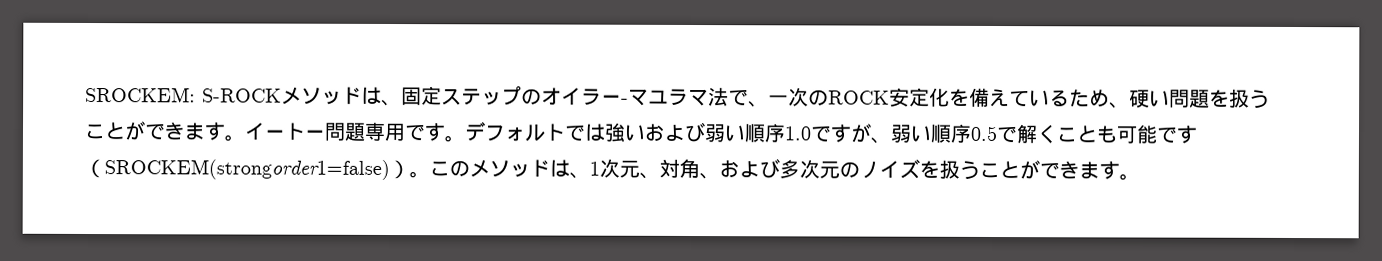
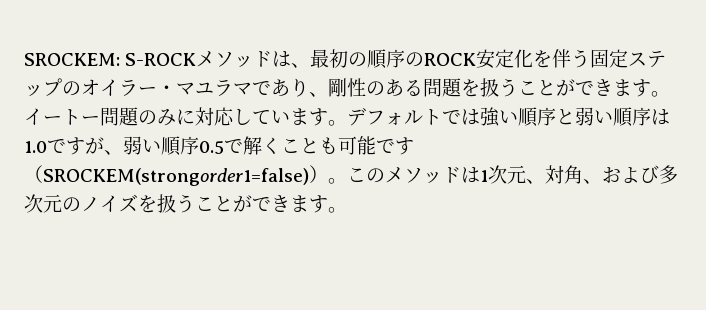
- SROCKEM: S-ROCKメソッドは、固定ステップのオイラー-マユラマ法で、一次のROCK安定化を備えているため、硬い問題を扱うことができます。
+ SROCKEM: S-ROCKメソッドは、最初の順序のROCK安定化を伴う固定ステップのオイラー・マユラマであり、剛性のある問題を扱うことができます。
- イートー問題専用です。
+ イートー問題のみに対応しています。
- デフォルトでは強いおよび弱い順序1.0ですが、弱い順序0.5で解くことも可能です（SROCKEM(strongorder1=false)）。
+ デフォルトでは強い順序と弱い順序は1.0ですが、弱い順序0.5で解くことも可能です（SROCKEM(strongorder1=false)）。
- このメソッドは、1次元、対角、および多次元のノイズを扱うことができます。
+ このメソッドは1次元、対角、および多次元のノイズを扱うことができます。

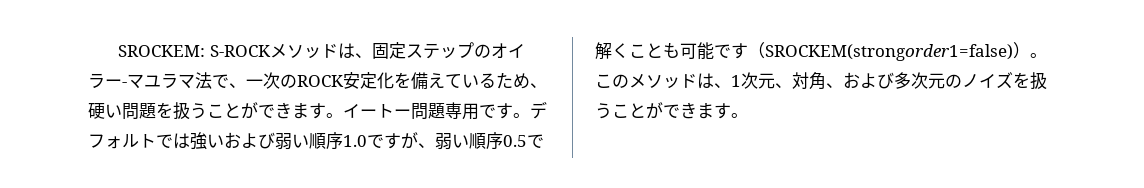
- SROCKEM: S-ROCKメソッドは、最初の順序のROCK安定化を伴う固定ステップのオイラー・マユラマであり、剛性のある問題を扱うことができます。
+ SROCKEM: S-ROCKメソッドは、固定ステップのオイラー-マユラマ法で、一次のROCK安定化を備えているため、硬い問題を扱うことができます。
- イートー問題のみに対応しています。
+ イートー問題専用です。
- デフォルトでは強い順序と弱い順序は1.0ですが、弱い順序0.5で解くことも可能です（SROCKEM(strongorder1=false)）。
+ デフォルトでは強いおよび弱い順序1.0ですが、弱い順序0.5で解くことも可能です（SROCKEM(strongorder1=false)）。
- このメソッドは1次元、対角、および多次元のノイズを扱うことができます。
+ このメソッドは、1次元、対角、および多次元のノイズを扱うことができます。

